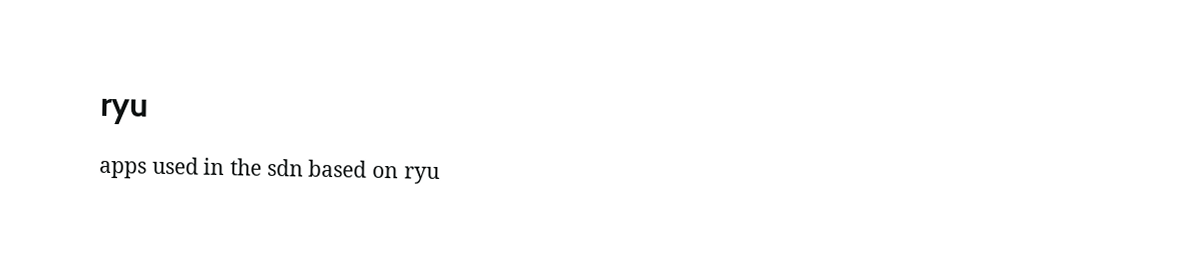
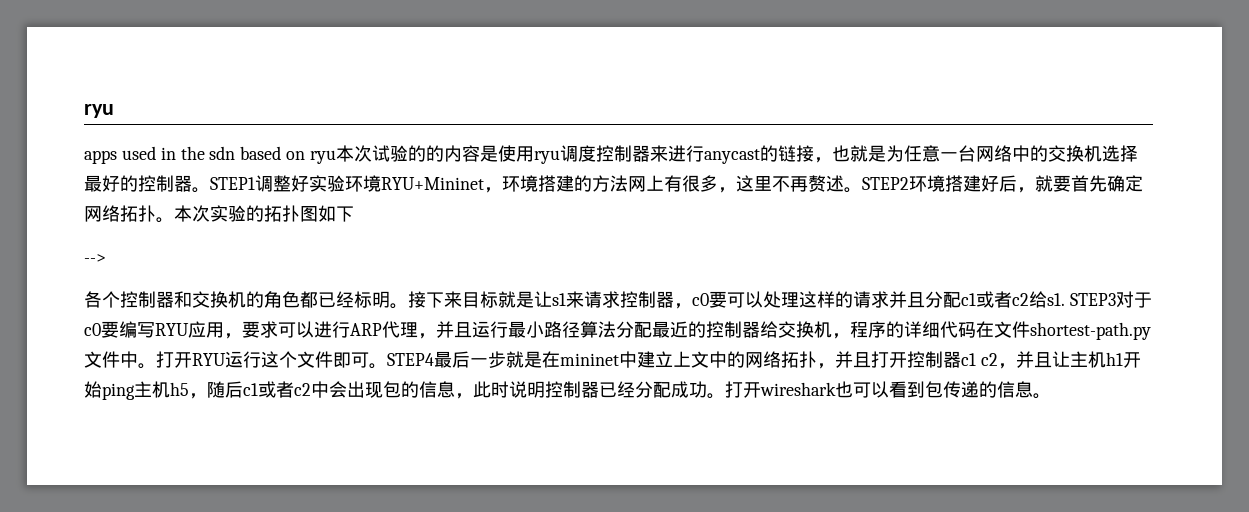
- apps used in the sdn based on ryu
+ apps used in the sdn based on ryu本次试验的的内容是使用ryu调度控制器来进行anycast的链接，也就是为任意一台网络中的交换机选择最好的控制器。STEP1调整好实验环境RYU+Mininet，环境搭建的方法网上有很多，这里不再赘述。STEP2环境搭建好后，就要首先确定网络拓扑。本次实验的拓扑图如下
+ -->
+ 各个控制器和交换机的角色都已经标明。接下来目标就是让s1来请求控制器，c0要可以处理这样的请求并且分配c1或者c2给s1. STEP3对于c0要编写RYU应用，要求可以进行ARP代理，并且运行最小路径算法分配最近的控制器给交换机，程序的详细代码在文件shortest-path.py文件中。打开RYU运行这个文件即可。STEP4最后一步就是在mininet中建立上文中的网络拓扑，并且打开控制器c1 c2，并且让主机h1开始ping主机h5，随后c1或者c2中会出现包的信息，此时说明控制器已经分配成功。打开wireshark也可以看到包传递的信息。

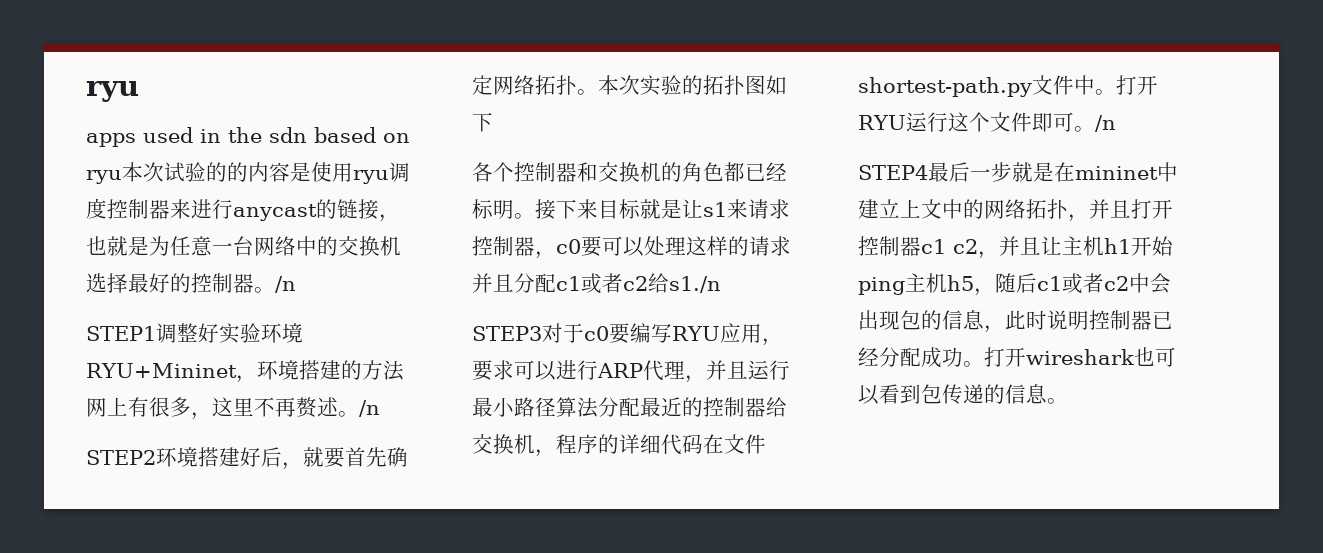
- apps used in the sdn based on ryu本次试验的的内容是使用ryu调度控制器来进行anycast的链接，也就是为任意一台网络中的交换机选择最好的控制器。STEP1调整好实验环境RYU+Mininet，环境搭建的方法网上有很多，这里不再赘述。STEP2环境搭建好后，就要首先确定网络拓扑。
+ apps used in the sdn based on ryu本次试验的的内容是使用ryu调度控制器来进行anycast的链接，也就是为任意一台网络中的交换机选择最好的控制器。/n
+ STEP1调整好实验环境RYU+Mininet，环境搭建的方法网上有很多，这里不再赘述。/n
+ STEP2环境搭建好后，就要首先确定网络拓扑。
- -->
- 接下来目标就是让s1来请求控制器，c0要可以处理这样的请求并且分配c1或者c2给s1. STEP3对于c0要编写RYU应用，要求可以进行ARP代理，并且运行最小路径算法分配最近的控制器给交换机，程序的详细代码在文件shortest-path.py文件中。
+ 接下来目标就是让s1来请求控制器，c0要可以处理这样的请求并且分配c1或者c2给s1./n
+ STEP3对于c0要编写RYU应用，要求可以进行ARP代理，并且运行最小路径算法分配最近的控制器给交换机，程序的详细代码在文件shortest-path.py文件中。
- 打开RYU运行这个文件即可。STEP4最后一步就是在mininet中建立上文中的网络拓扑，并且打开控制器c1 c2，并且让主机h1开始ping主机h5，随后c1或者c2中会出现包的信息，此时说明控制器已经分配成功。
+ 打开RYU运行这个文件即可。/n
+ STEP4最后一步就是在mininet中建立上文中的网络拓扑，并且打开控制器c1 c2，并且让主机h1开始ping主机h5，随后c1或者c2中会出现包的信息，此时说明控制器已经分配成功。

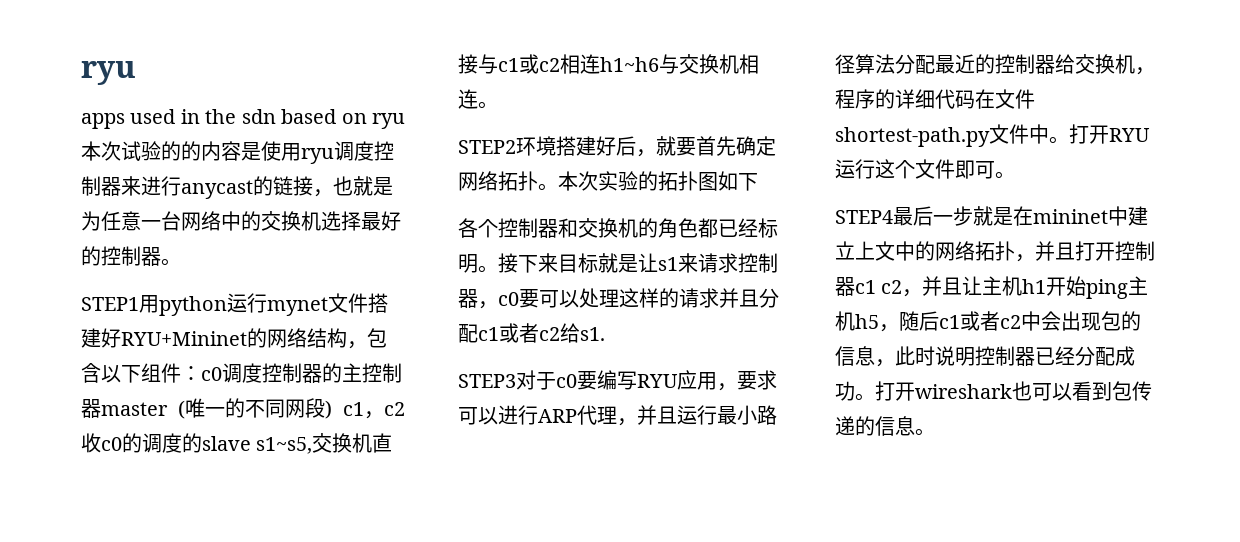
- apps used in the sdn based on ryu本次试验的的内容是使用ryu调度控制器来进行anycast的链接，也就是为任意一台网络中的交换机选择最好的控制器。/n
+ apps used in the sdn based on ryu本次试验的的内容是使用ryu调度控制器来进行anycast的链接，也就是为任意一台网络中的交换机选择最好的控制器。
- STEP1调整好实验环境RYU+Mininet，环境搭建的方法网上有很多，这里不再赘述。/n
+ STEP1用python运行mynet文件搭建好RYU+Mininet的网络结构，包含以下组件：c0调度控制器的主控制器master (唯一的不同网段) c1，c2收c0的调度的slave s1~s5,交换机直接与c1或c2相连h1~h6与交换机相连。
- 接下来目标就是让s1来请求控制器，c0要可以处理这样的请求并且分配c1或者c2给s1./n
+ 接下来目标就是让s1来请求控制器，c0要可以处理这样的请求并且分配c1或者c2给s1.
- 打开RYU运行这个文件即可。/n
+ 打开RYU运行这个文件即可。

